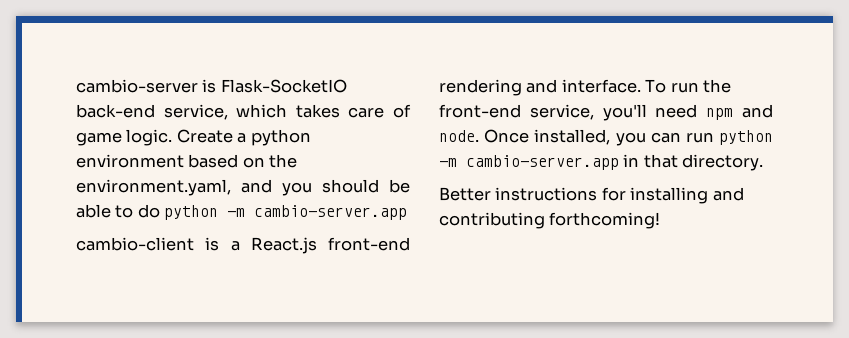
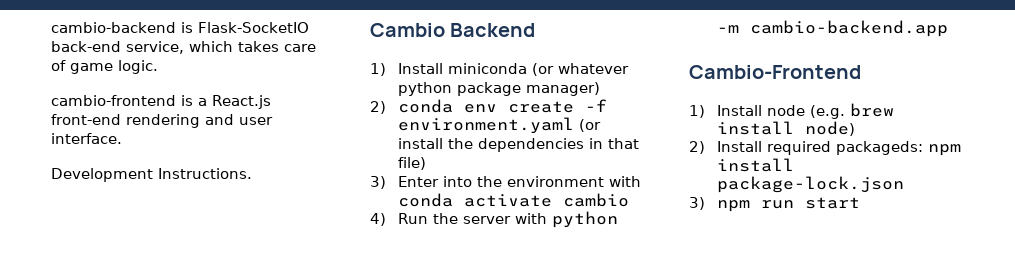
- cambio-server is Flask-SocketIO back-end service, which takes care of game logic. Create a python environment based on the environment.yaml, and you should be able to do python -m cambio-server.app
- cambio-client is a React.js front-end rendering and interface. To run the front-end service, you'll need npm and node. Once installed, you can run python -m cambio-server.app in that directory.
- Better instructions for installing and contributing forthcoming!
+ cambio-backend is Flask-SocketIO back-end service, which takes care of game logic.
+ cambio-frontend is a React.js front-end rendering and user interface.
+ Development Instructions.
+ Cambio Backend
+ 1) Install miniconda (or whatever python package manager)
+ 2) conda env create -f environment.yaml (or install the dependencies in that file)
+ 3) Enter into the environment with conda activate cambio
+ 4) Run the server with python -m cambio-backend.app
+ Cambio-Frontend
+ 1) Install node (e.g. brew install node)
+ 2) Install required packageds: npm install package-lock.json
+ 3) npm run start

